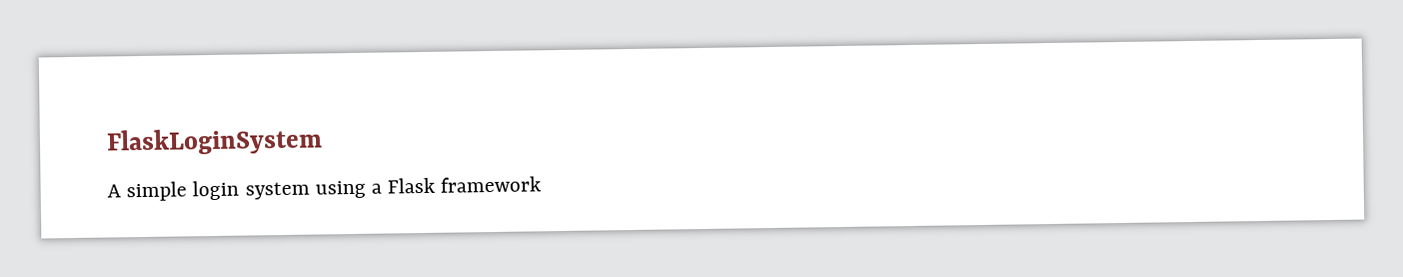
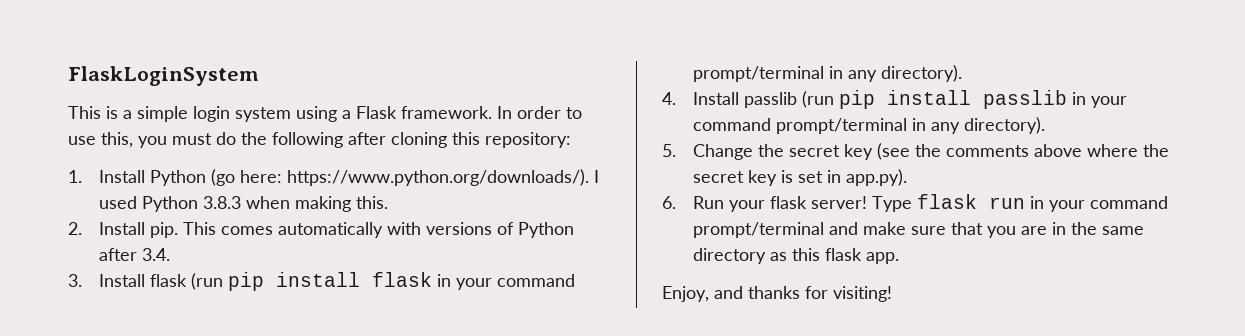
- A simple login system using a Flask framework
+ This is a simple login system using a Flask framework. In order to use this, you must do the following after cloning this repository:
+ 1. Install Python (go here: https://www.python.org/downloads/). I used Python 3.8.3 when making this.
+ 2. Install pip. This comes automatically with versions of Python after 3.4.
+ 3. Install flask (run pip install flask in your command prompt/terminal in any directory).
+ 4. Install passlib (run pip install passlib in your command prompt/terminal in any directory).
+ 5. Change the secret key (see the comments above where the secret key is set in app.py).
+ 6. Run your flask server! Type flask run in your command prompt/terminal and make sure that you are in the same directory as this flask app.
+ Enjoy, and thanks for visiting!

